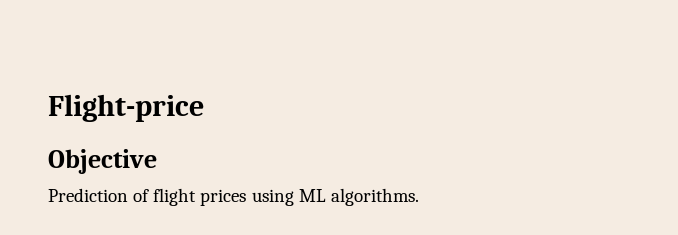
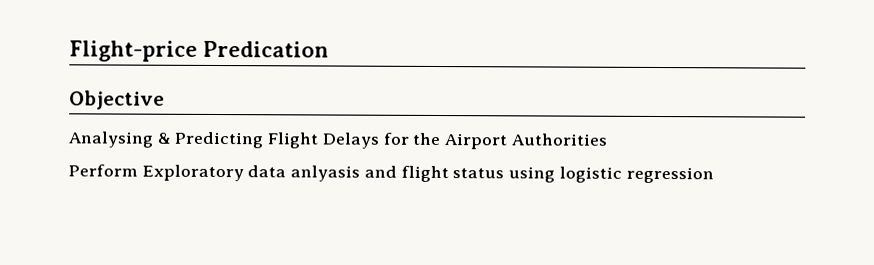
- Flight-price
+ Flight-price Predication
- Prediction of flight prices using ML algorithms.
+ Analysing & Predicting Flight Delays for the Airport Authorities
+ Perform Exploratory data anlyasis and flight status using logistic regression

